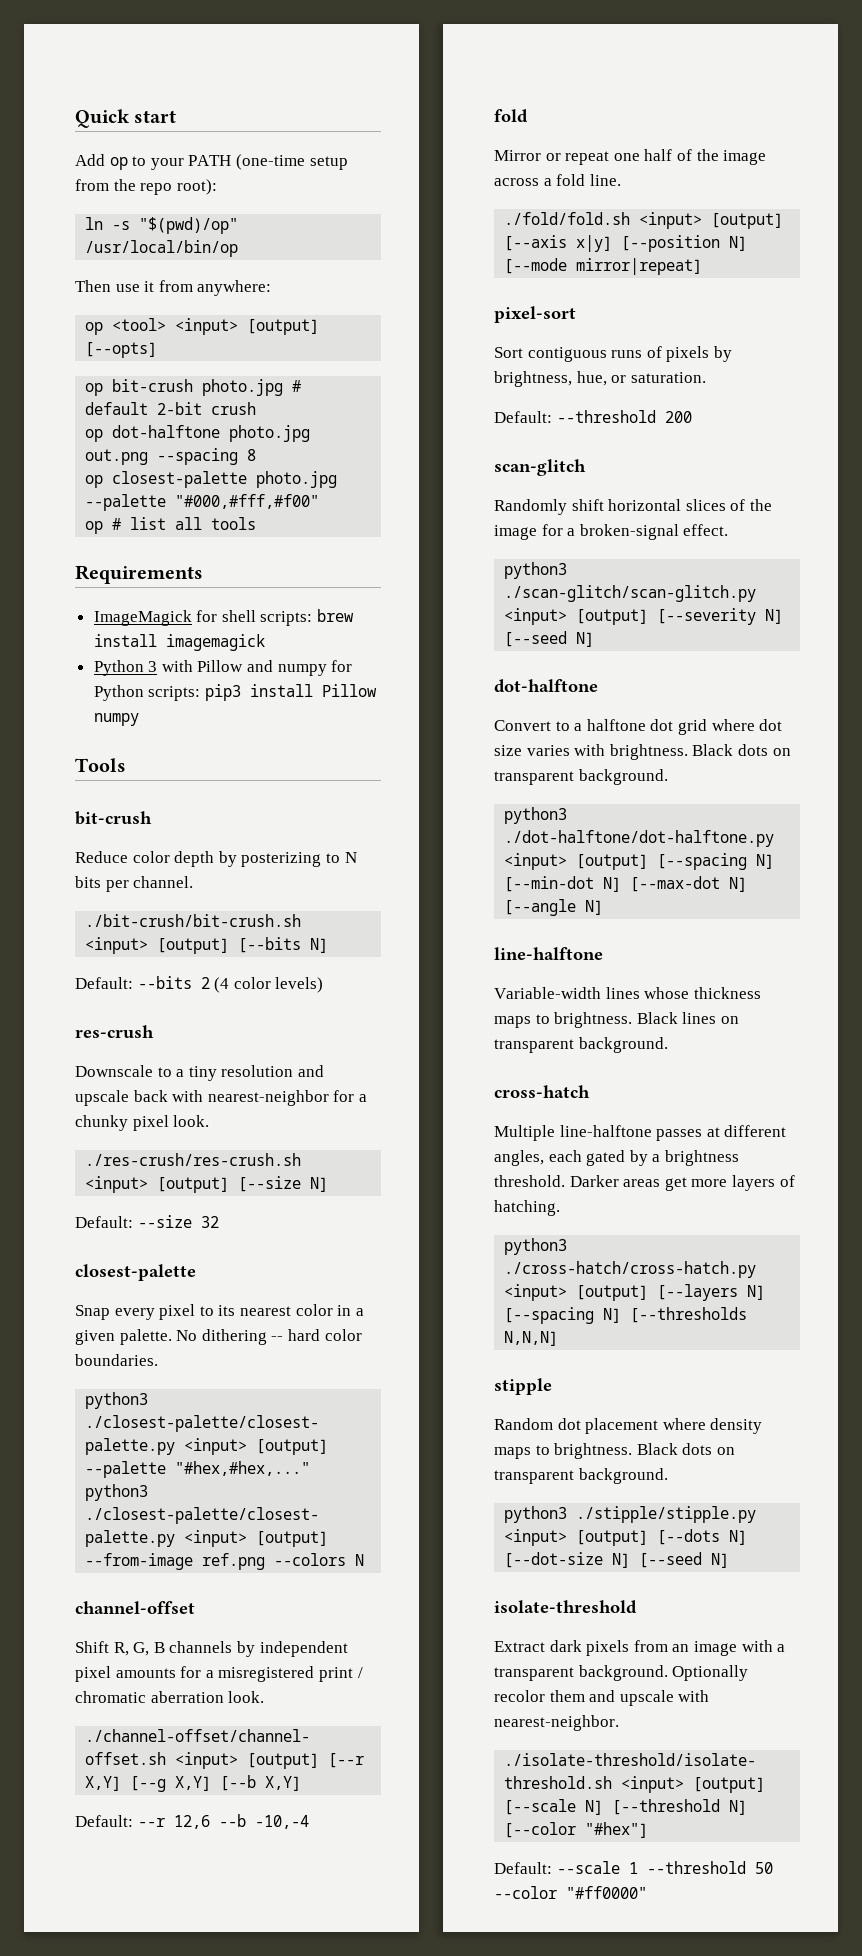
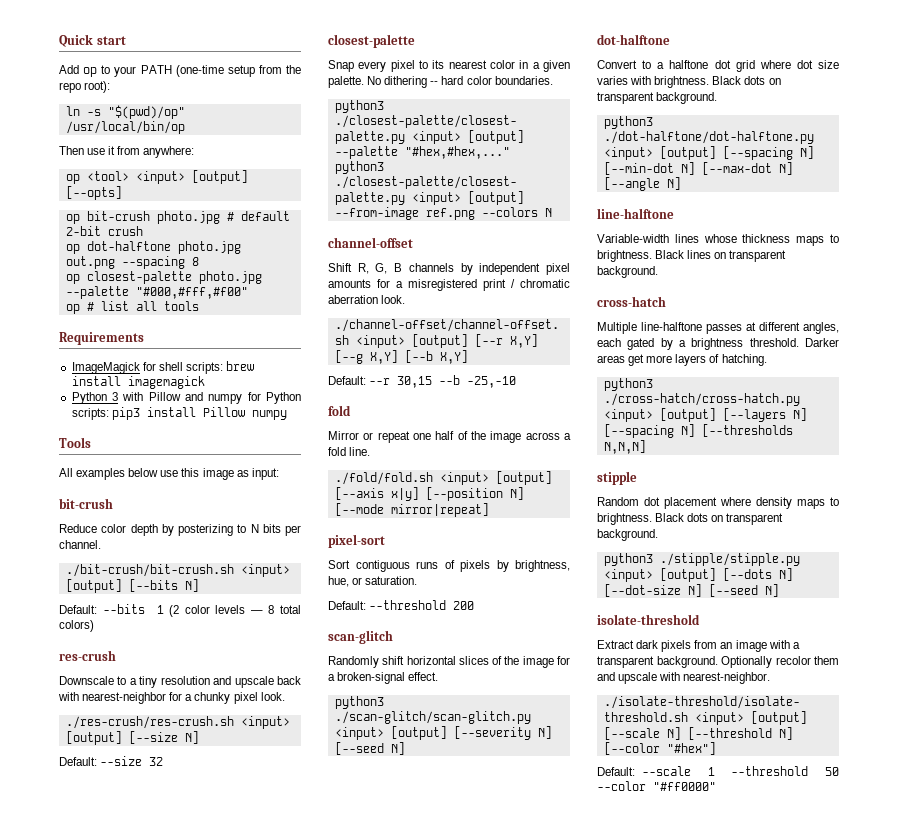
+ All examples below use this image as input:
- Default: --bits 2 (4 color levels)
+ Default: --bits 1 (2 color levels — 8 total colors)
- Default: --r 12,6 --b -10,-4
+ Default: --r 30,15 --b -25,-10

